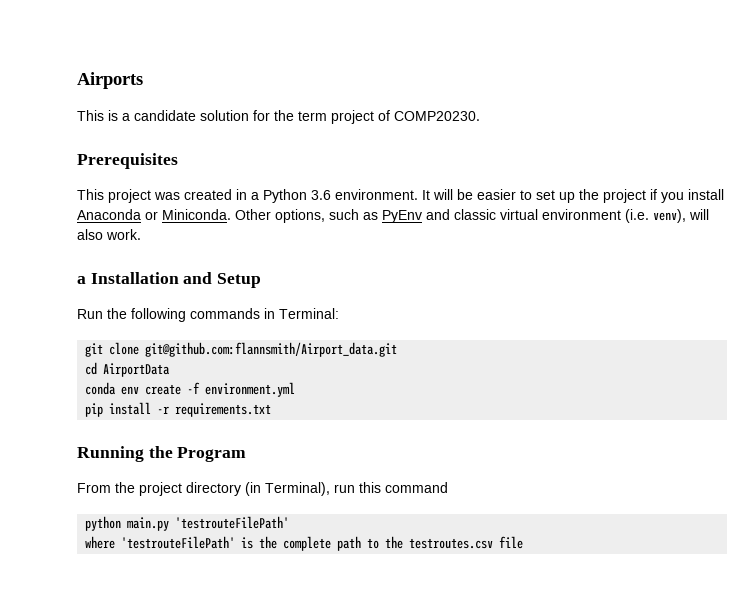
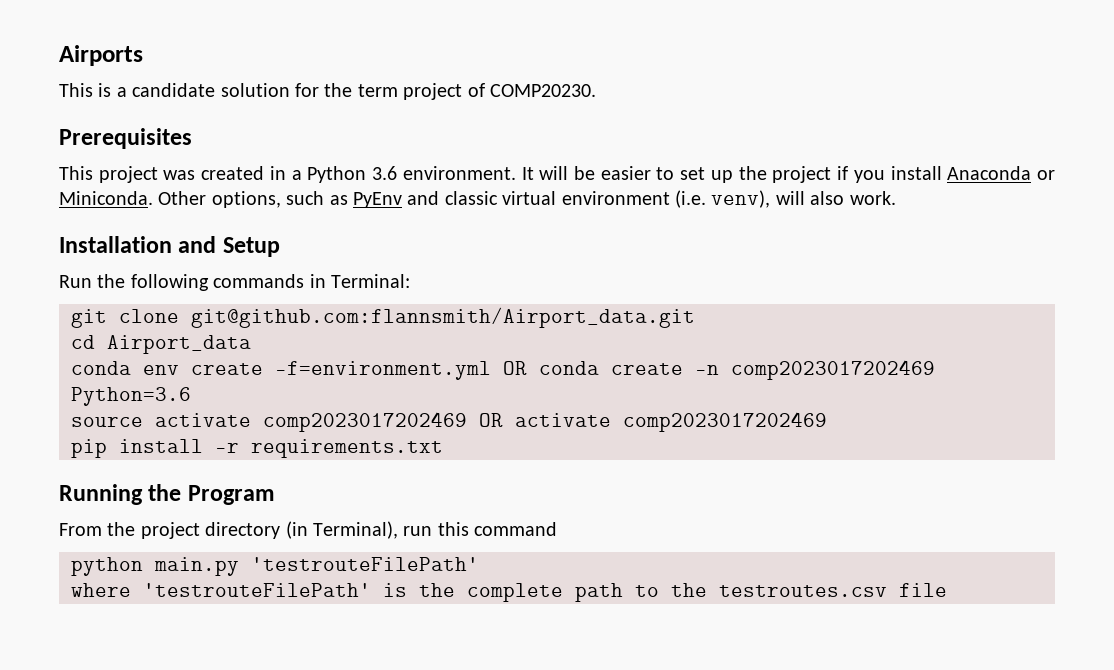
- a Installation and Setup
+ Installation and Setup
- cd AirportData
+ cd Airport_data
- conda env create -f environment.yml
+ conda env create -f=environment.yml OR conda create -n comp2023017202469 Python=3.6
+ source activate comp2023017202469 OR activate comp2023017202469

